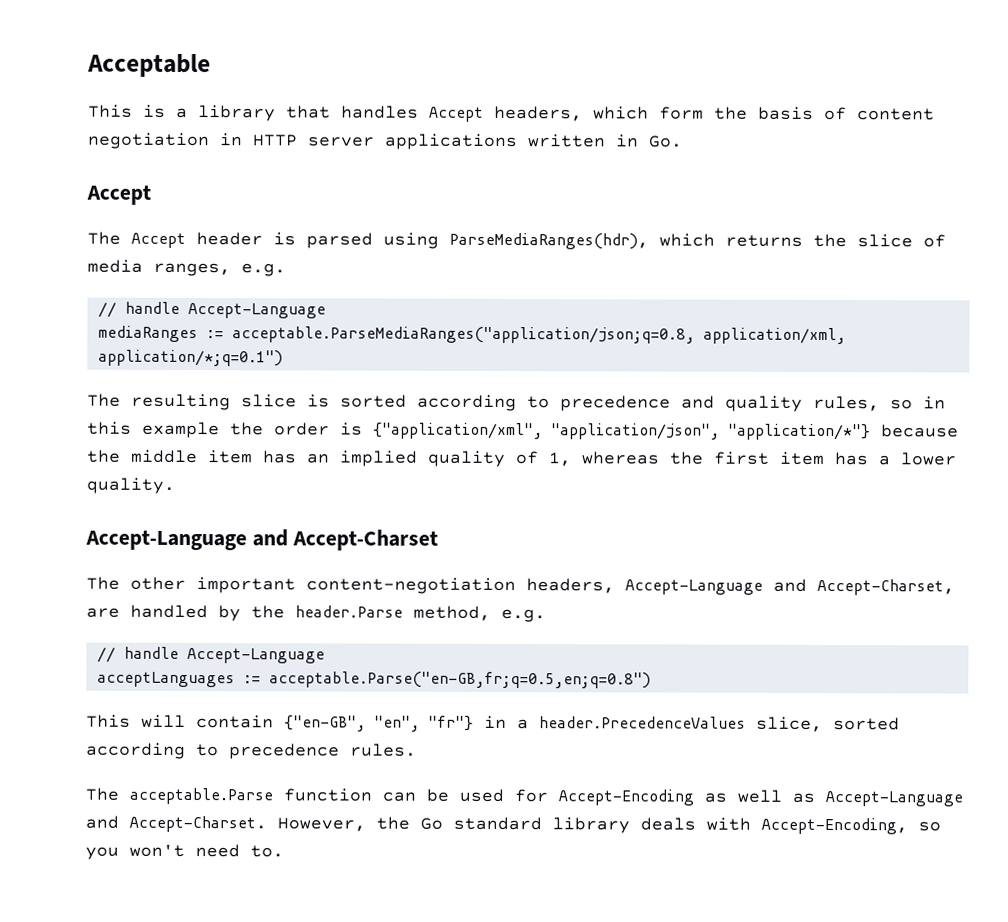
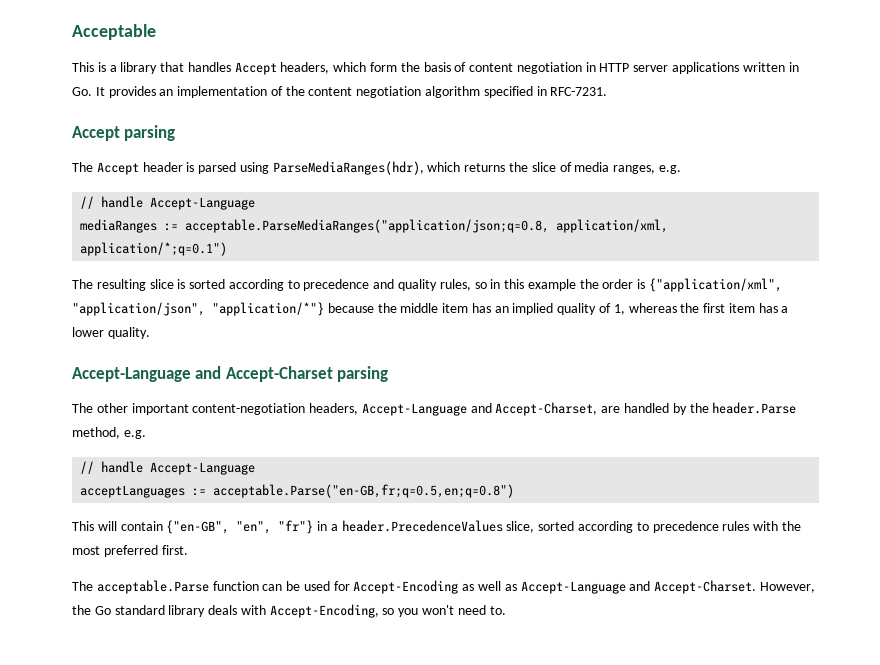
- This is a library that handles Accept headers, which form the basis of content negotiation in HTTP server applications written in Go.
- Accept
+ This is a library that handles Accept headers, which form the basis of content negotiation in HTTP server applications written in Go. It provides an implementation of the content negotiation algorithm specified in RFC-7231.
+ Accept parsing
- Accept-Language and Accept-Charset
+ Accept-Language and Accept-Charset parsing
- This will contain {"en-GB", "en", "fr"} in a header.PrecedenceValues slice, sorted according to precedence rules.
+ This will contain {"en-GB", "en", "fr"} in a header.PrecedenceValues slice, sorted according to precedence rules with the most preferred first.

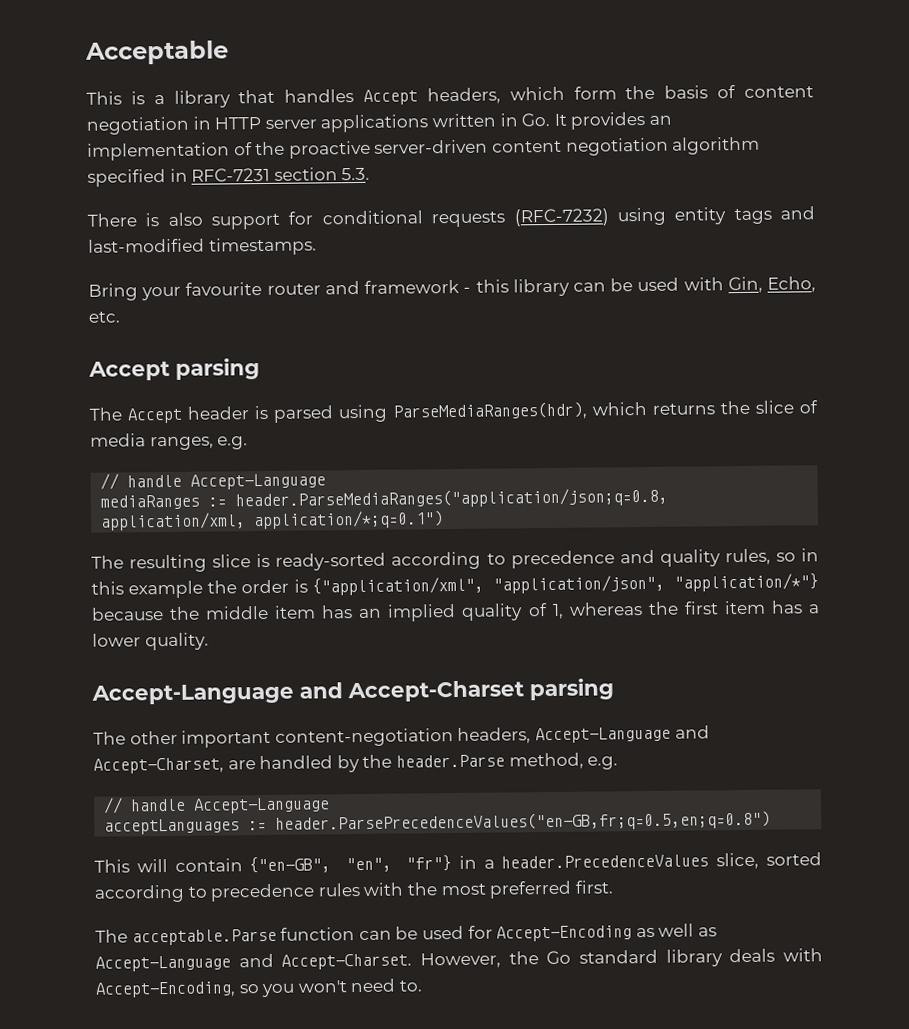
- This is a library that handles Accept headers, which form the basis of content negotiation in HTTP server applications written in Go. It provides an implementation of the content negotiation algorithm specified in RFC-7231.
+ This is a library that handles Accept headers, which form the basis of content negotiation in HTTP server applications written in Go. It provides an implementation of the proactive server-driven content negotiation algorithm specified in RFC-7231 section 5.3.
+ There is also support for conditional requests (RFC-7232) using entity tags and last-modified timestamps.
+ Bring your favourite router and framework - this library can be used with Gin, Echo, etc.
- mediaRanges := acceptable.ParseMediaRanges("application/json;q=0.8, application/xml, application/*;q=0.1")
+ mediaRanges := header.ParseMediaRanges("application/json;q=0.8, application/xml, application/*;q=0.1")
- The resulting slice is sorted according to precedence and quality rules, so in this example the order is {"application/xml", "application/json", "application/*"} because the middle item has an implied quality of 1, whereas the first item has a lower quality.
+ The resulting slice is ready-sorted according to precedence and quality rules, so in this example the order is {"application/xml", "application/json", "application/*"} because the middle item has an implied quality of 1, whereas the first item has a lower quality.
- acceptLanguages := acceptable.Parse("en-GB,fr;q=0.5,en;q=0.8")
+ acceptLanguages := header.ParsePrecedenceValues("en-GB,fr;q=0.5,en;q=0.8")

